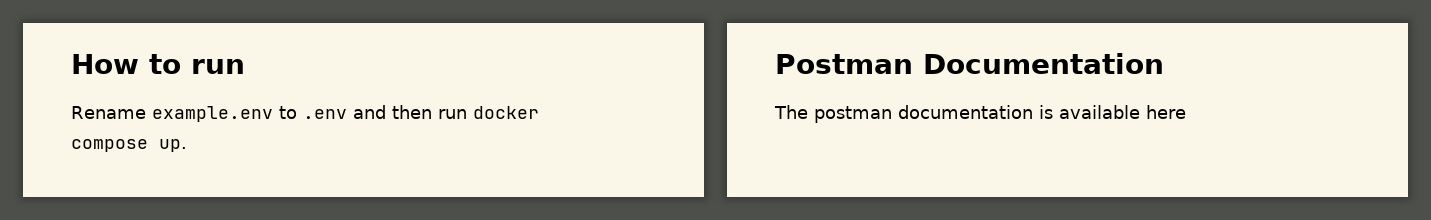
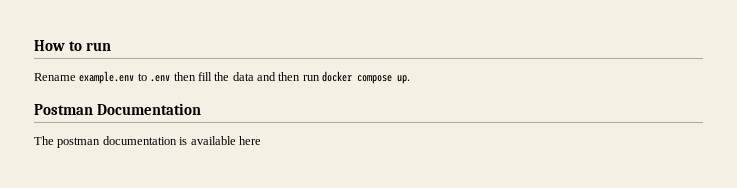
- Rename example.env to .env and then run docker compose up.
+ Rename example.env to .env then fill the data and then run docker compose up.

